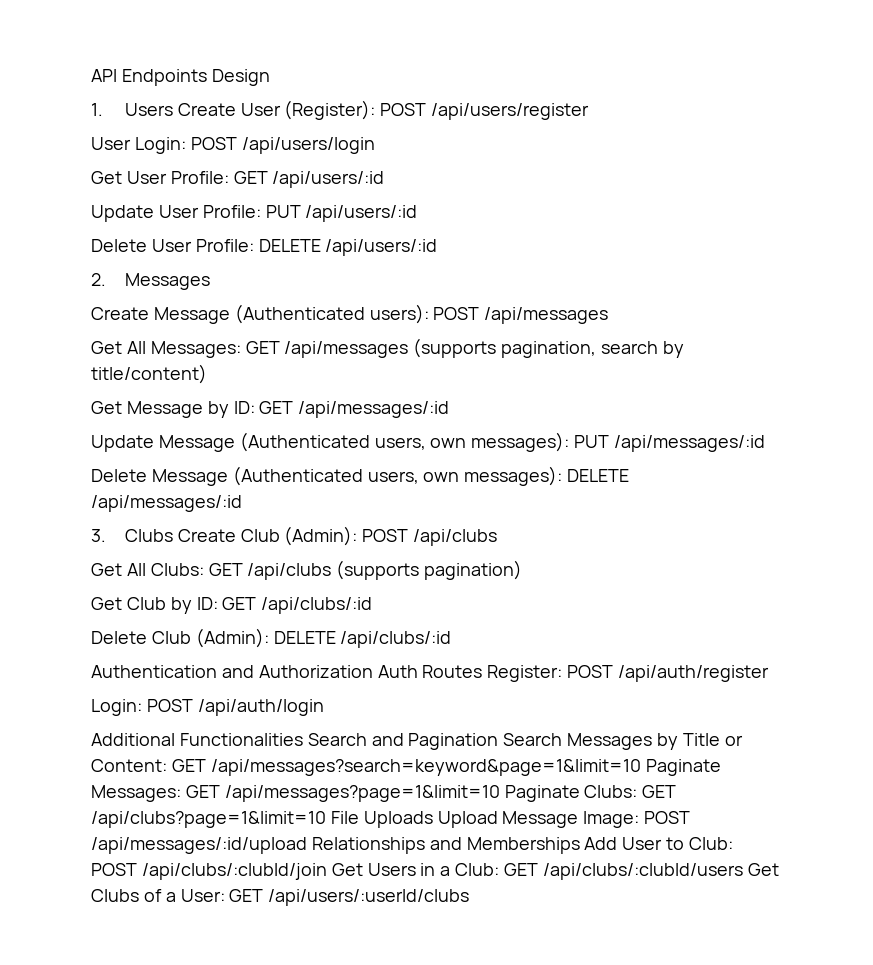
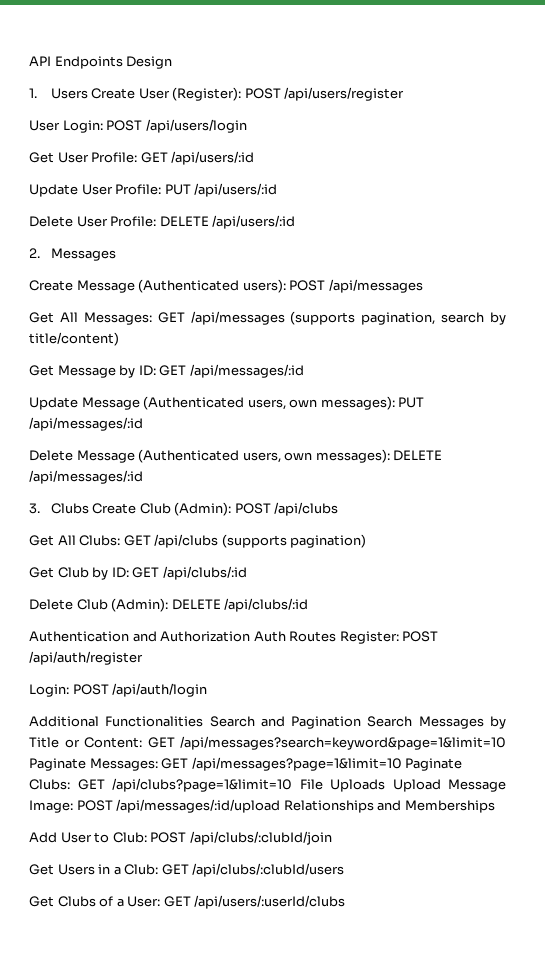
- Additional Functionalities Search and Pagination Search Messages by Title or Content: GET /api/messages?search=keyword&page=1&limit=10 Paginate Messages: GET /api/messages?page=1&limit=10 Paginate Clubs: GET /api/clubs?page=1&limit=10 File Uploads Upload Message Image: POST /api/messages/:id/upload Relationships and Memberships Add User to Club: POST /api/clubs/:clubId/join Get Users in a Club: GET /api/clubs/:clubId/users Get Clubs of a User: GET /api/users/:userId/clubs
+ Additional Functionalities Search and Pagination Search Messages by Title or Content: GET /api/messages?search=keyword&page=1&limit=10 Paginate Messages: GET /api/messages?page=1&limit=10 Paginate Clubs: GET /api/clubs?page=1&limit=10 File Uploads Upload Message Image: POST /api/messages/:id/upload Relationships and Memberships
+ Add User to Club: POST /api/clubs/:clubId/join
+ Get Users in a Club: GET /api/clubs/:clubId/users
+ Get Clubs of a User: GET /api/users/:userId/clubs

